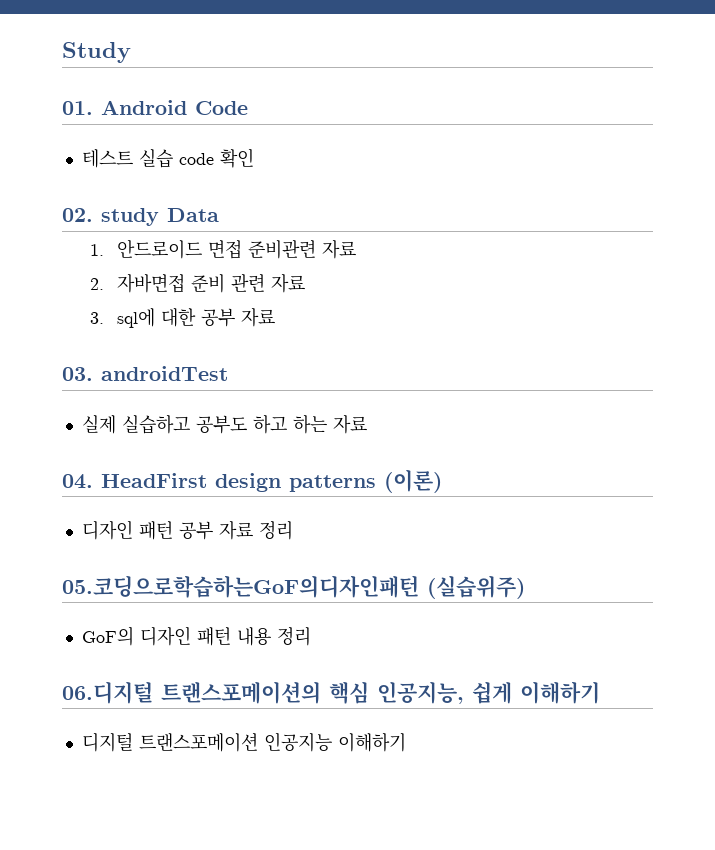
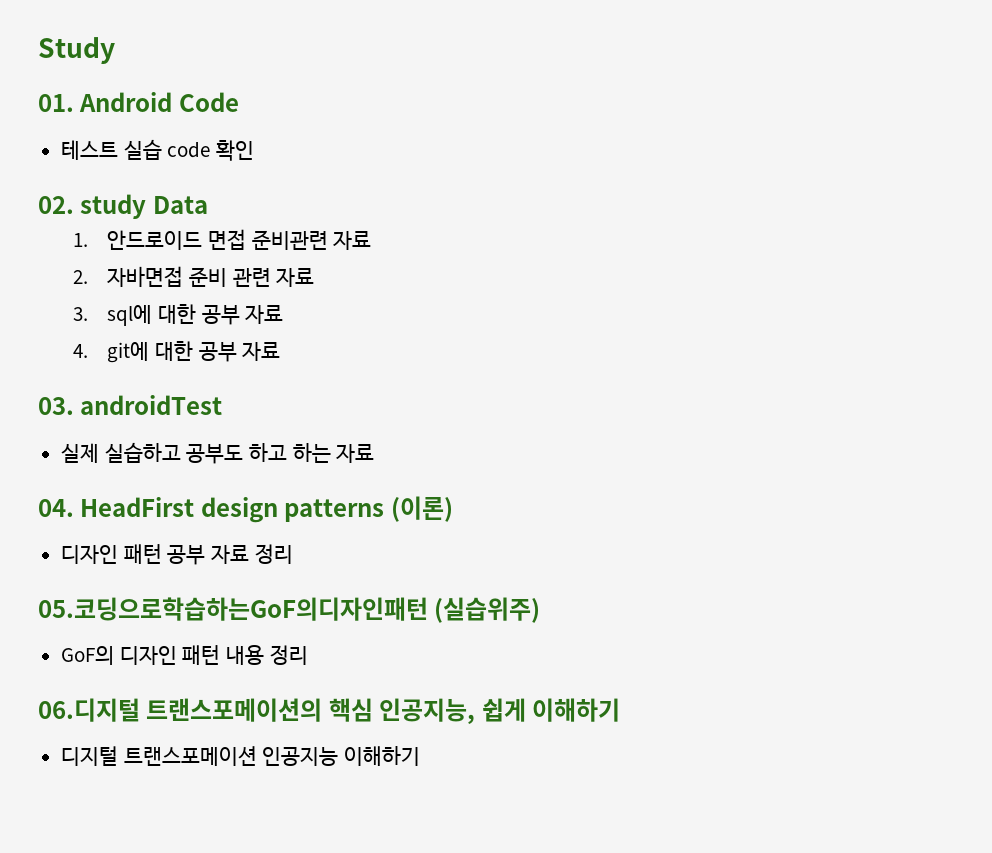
+ 4. git에 대한 공부 자료

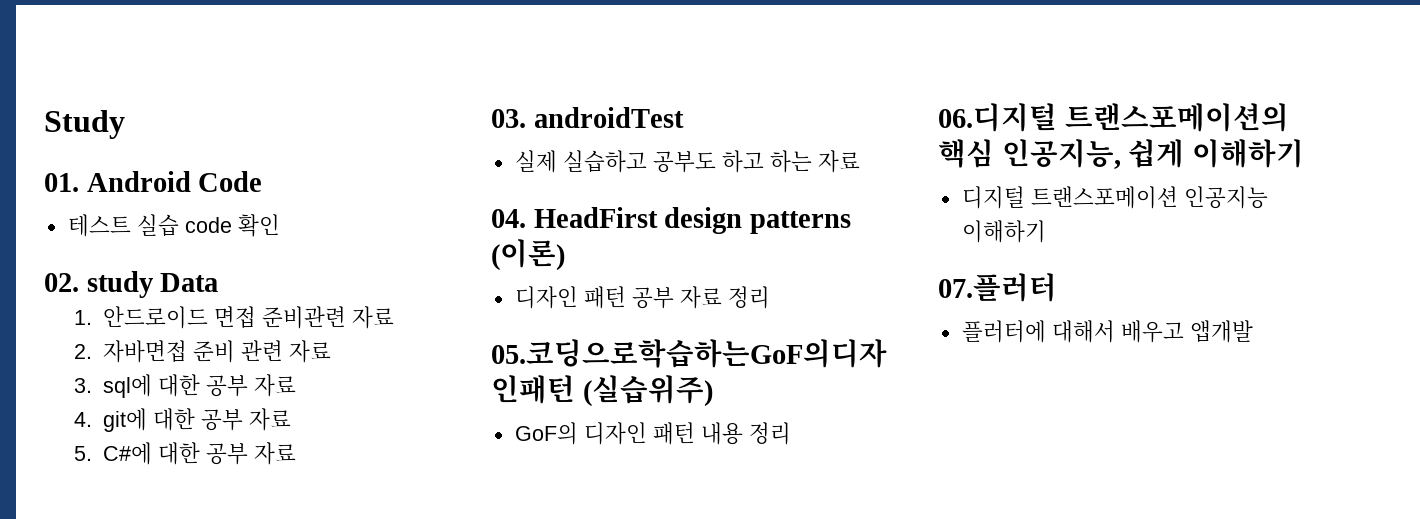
+ 5. C#에 대한 공부 자료
+ 07.플러터
+ 플러터에 대해서 배우고 앱개발

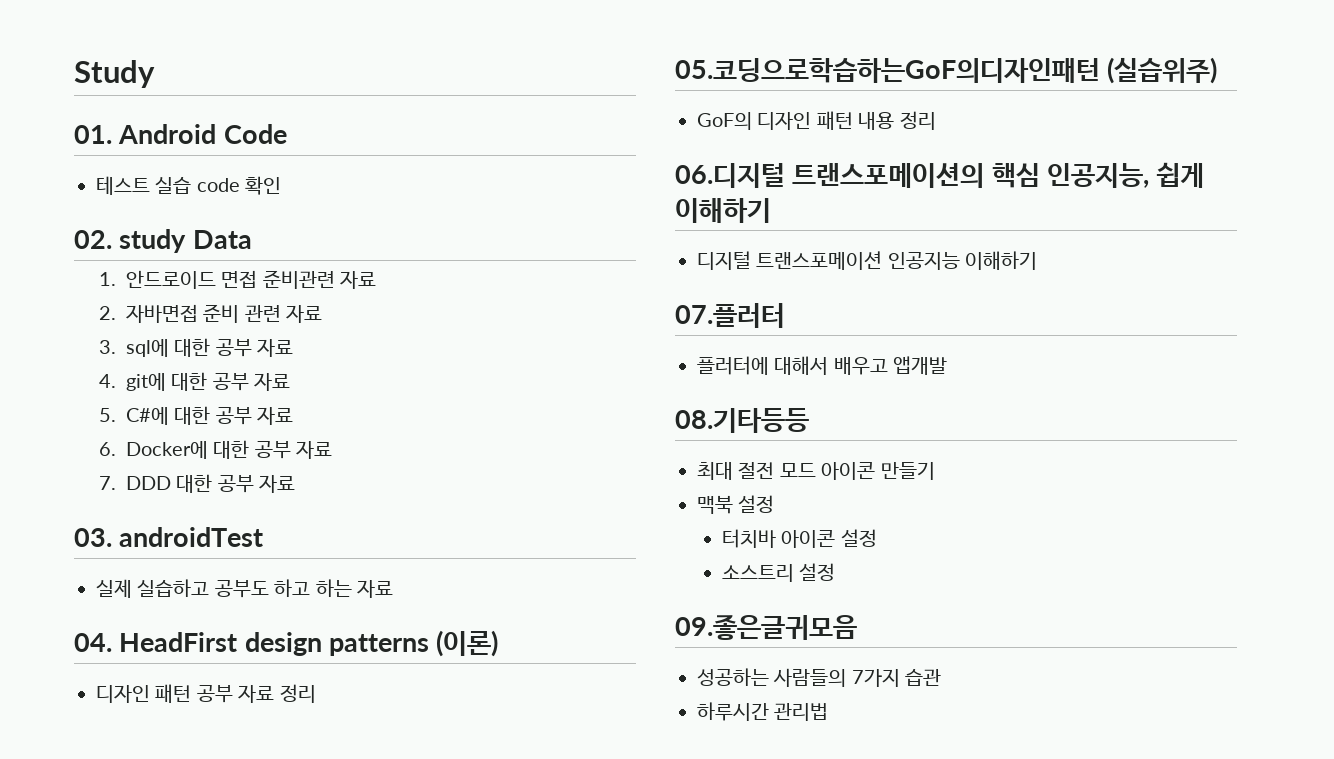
+ 6. Docker에 대한 공부 자료
+ 7. DDD 대한 공부 자료
+ 08.기타등등
+ 최대 절전 모드 아이콘 만들기
+ 맥북 설정
+ 터치바 아이콘 설정
+ 소스트리 설정
+ 09.좋은글귀모음
+ 성공하는 사람들의 7가지 습관
+ 하루시간 관리법

